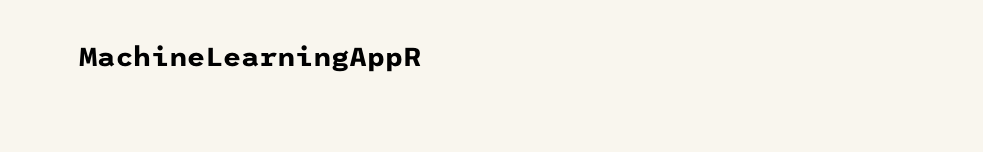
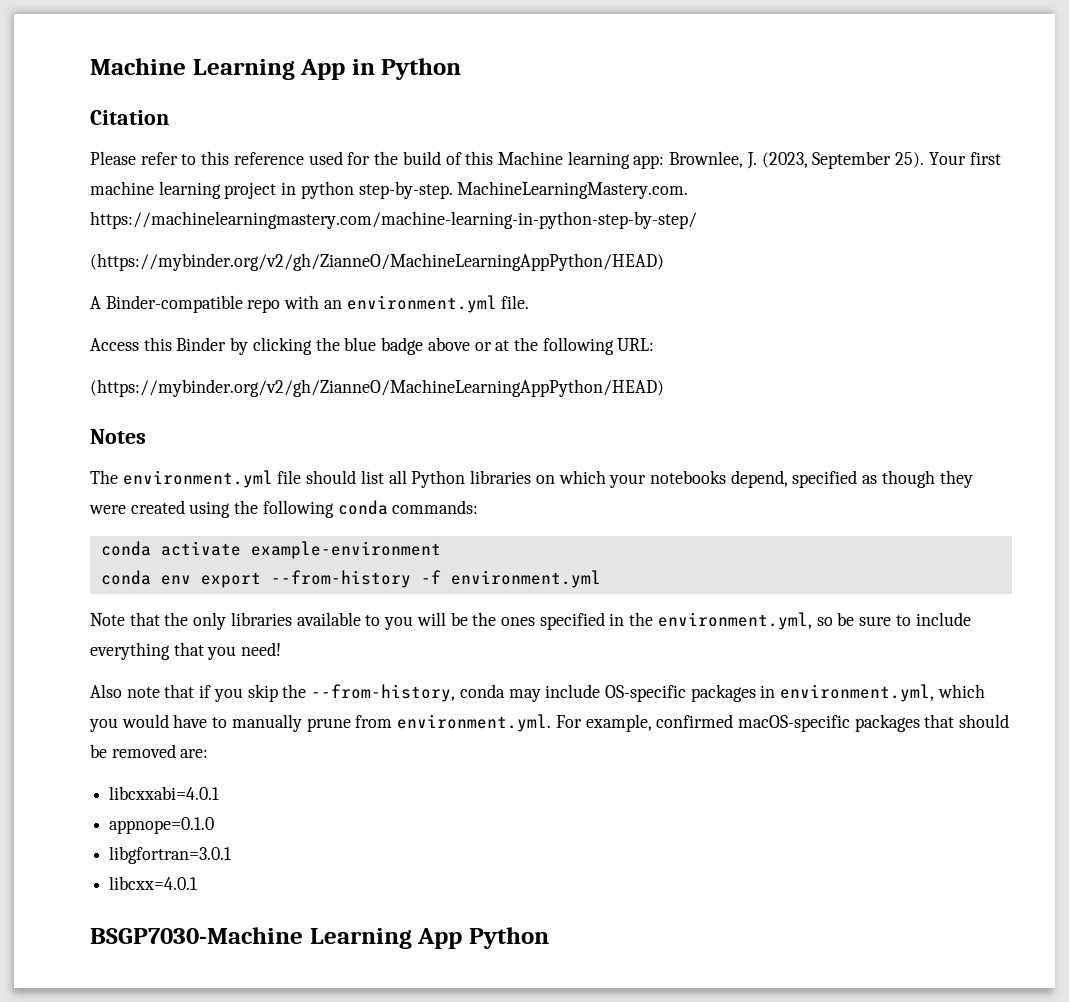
- MachineLearningAppR
+ Machine Learning App in Python
+ Citation
+ Please refer to this reference used for the build of this Machine learning app: Brownlee, J. (2023, September 25). Your first machine learning project in python step-by-step. MachineLearningMastery.com. https://machinelearningmastery.com/machine-learning-in-python-step-by-step/
+ (https://mybinder.org/v2/gh/ZianneO/MachineLearningAppPython/HEAD)
+ A Binder-compatible repo with an environment.yml file.
+ Access this Binder by clicking the blue badge above or at the following URL:
+ (https://mybinder.org/v2/gh/ZianneO/MachineLearningAppPython/HEAD)
+ Notes
+ The environment.yml file should list all Python libraries on which your notebooks depend, specified as though they were created using the following conda commands:
+ conda activate example-environment
+ conda env export --from-history -f environment.yml
+ Note that the only libraries available to you will be the ones specified in the environment.yml, so be sure to include everything that you need!
+ Also note that if you skip the --from-history, conda may include OS-specific packages in environment.yml, which you would have to manually prune from environment.yml. For example, confirmed macOS-specific packages that should be removed are:
+ libcxxabi=4.0.1
+ appnope=0.1.0
+ libgfortran=3.0.1
+ libcxx=4.0.1
+ BSGP7030-Machine Learning App Python

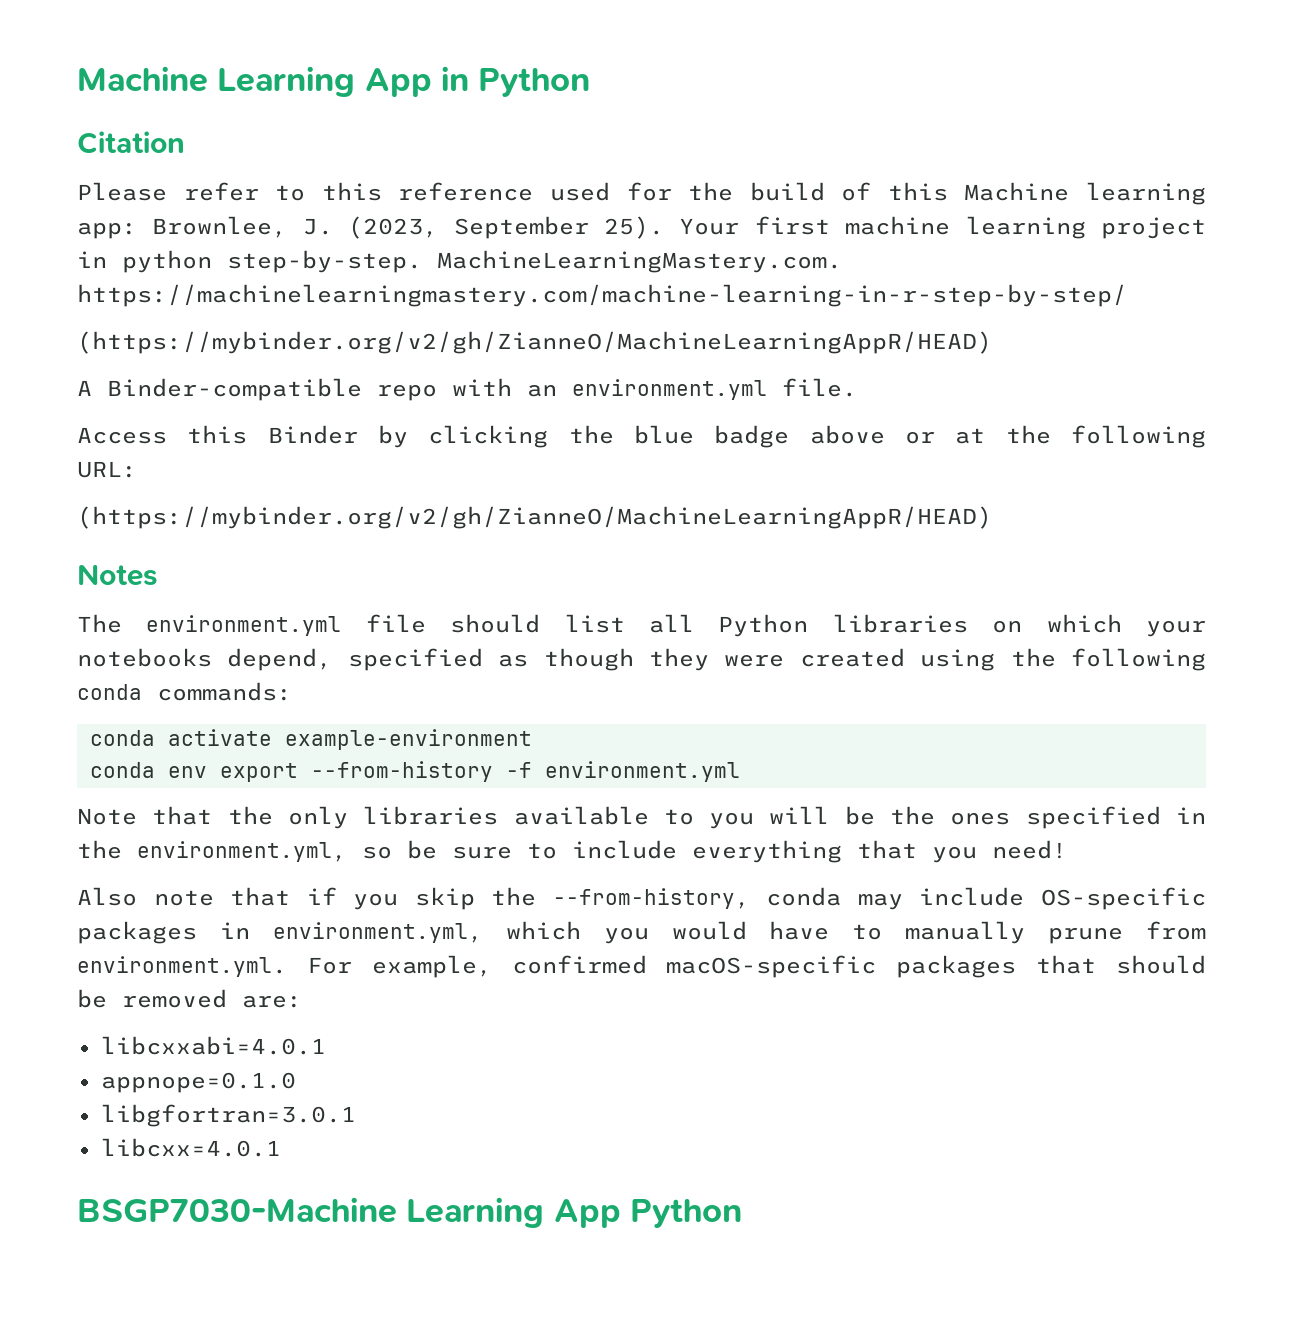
- MachineLearningMastery.com. https://machinelearningmastery.com/machine-learning-in-python-step-by-step/
- (https://mybinder.org/v2/gh/ZianneO/MachineLearningAppPython/HEAD)
+ MachineLearningMastery.com. https://machinelearningmastery.com/machine-learning-in-r-step-by-step/
+ (https://mybinder.org/v2/gh/ZianneO/MachineLearningAppR/HEAD)
  Access this Binder by clicking the blue badge above or at the following URL:
- (https://mybinder.org/v2/gh/ZianneO/MachineLearningAppPython/HEAD)
+ (https://mybinder.org/v2/gh/ZianneO/MachineLearningAppR/HEAD)

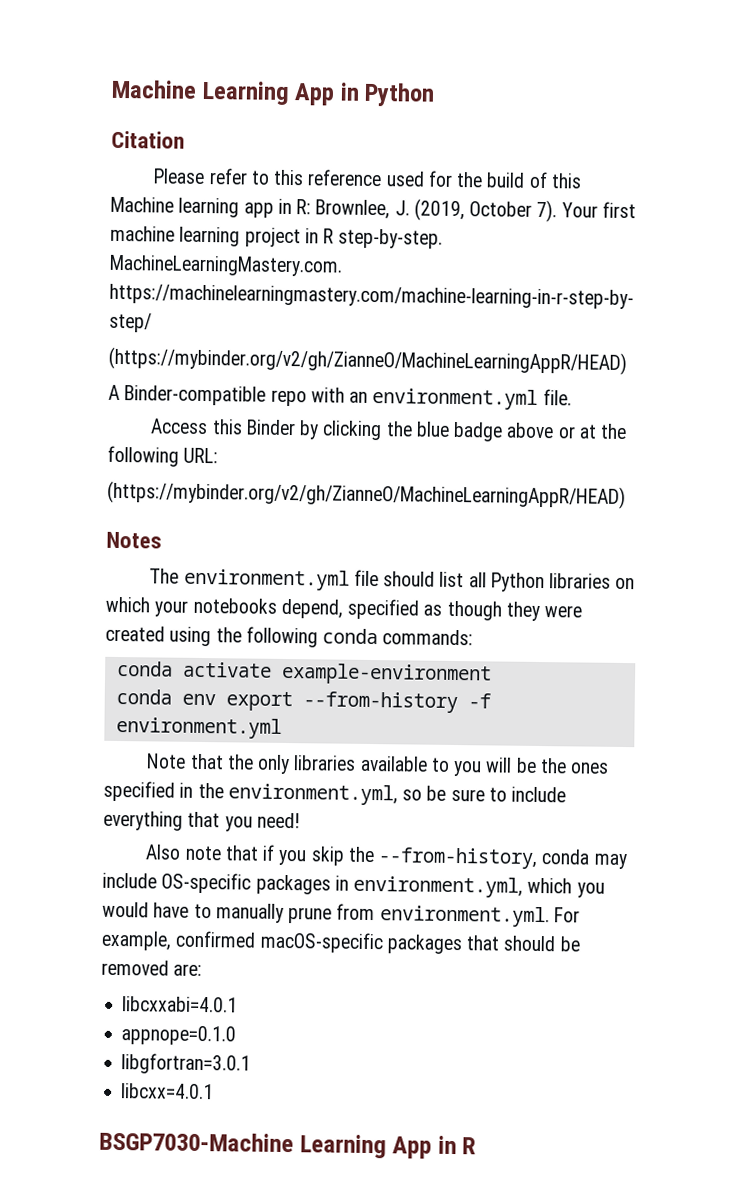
- Please refer to this reference used for the build of this Machine learning app: Brownlee, J. (2023, September 25).
+ Please refer to this reference used for the build of this Machine learning app in R: Brownlee, J. (2019, October 7).
- Your first machine learning project in python step-by-step.
+ Your first machine learning project in R step-by-step.
- BSGP7030-Machine Learning App Python
+ BSGP7030-Machine Learning App in R

